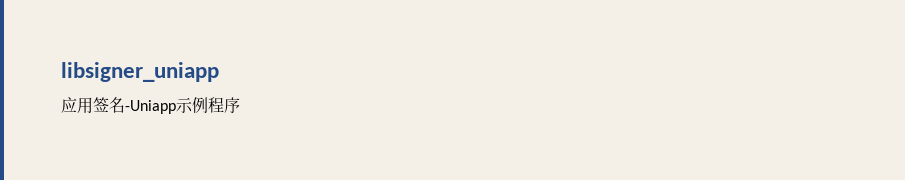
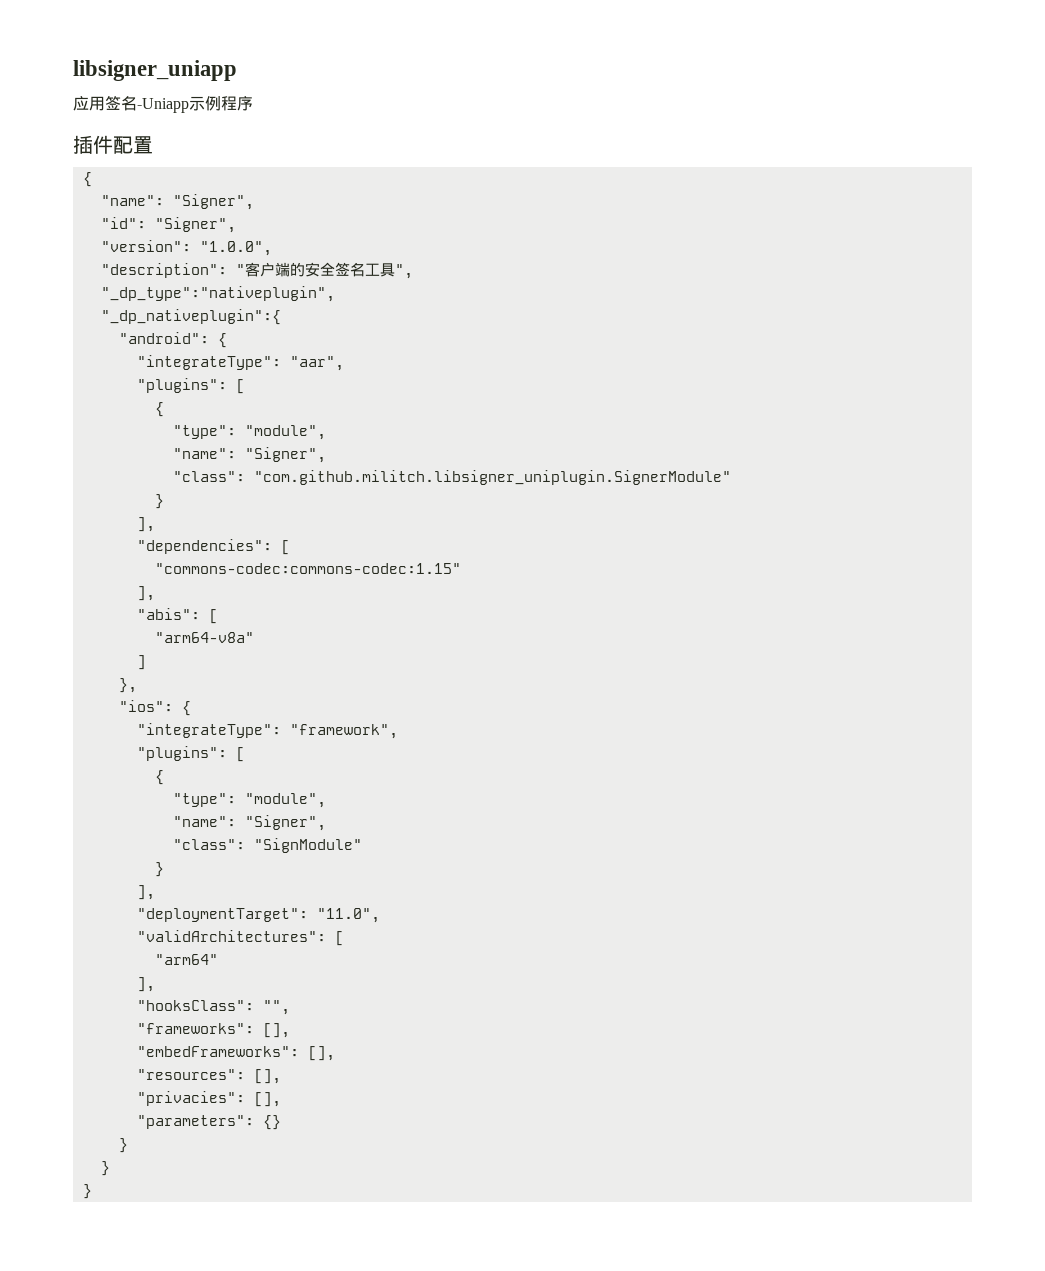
+ 插件配置
+ {
+ "name": "Signer",
+ "id": "Signer",
+ "version": "1.0.0",
+ "description": "客户端的安全签名工具",
+ "_dp_type":"nativeplugin",
+ "_dp_nativeplugin":{
+ "android": {
+ "integrateType": "aar",
+ "plugins": [
+ {
+ "type": "module",
+ "name": "Signer",
+ "class": "com.github.militch.libsigner_uniplugin.SignerModule"
+ }
+ ],
+ "dependencies": [
+ "commons-codec:commons-codec:1.15"
+ ],
+ "abis": [
+ "arm64-v8a"
+ ]
+ },
+ "ios": {
+ "integrateType": "framework",
+ "plugins": [
+ {
+ "type": "module",
+ "name": "Signer",
+ "class": "SignModule"
+ }
+ ],
+ "deploymentTarget": "11.0",
+ "validArchitectures": [
+ "arm64"
+ ],
+ "hooksClass": "",
+ "frameworks": [],
+ "embedFrameworks": [],
+ "resources": [],
+ "privacies": [],
+ "parameters": {}
+ }
+ }
+ }

